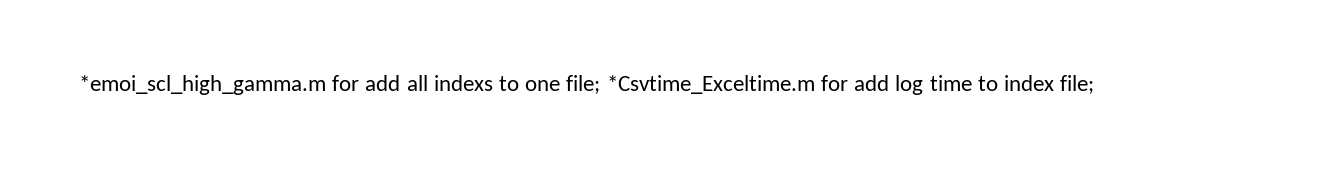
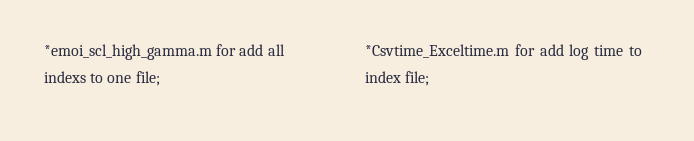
- *emoi_scl_high_gamma.m for add all indexs to one file; *Csvtime_Exceltime.m for add log time to index file;
+ *emoi_scl_high_gamma.m for add all indexs to one file;
+ *Csvtime_Exceltime.m for add log time to index file;

